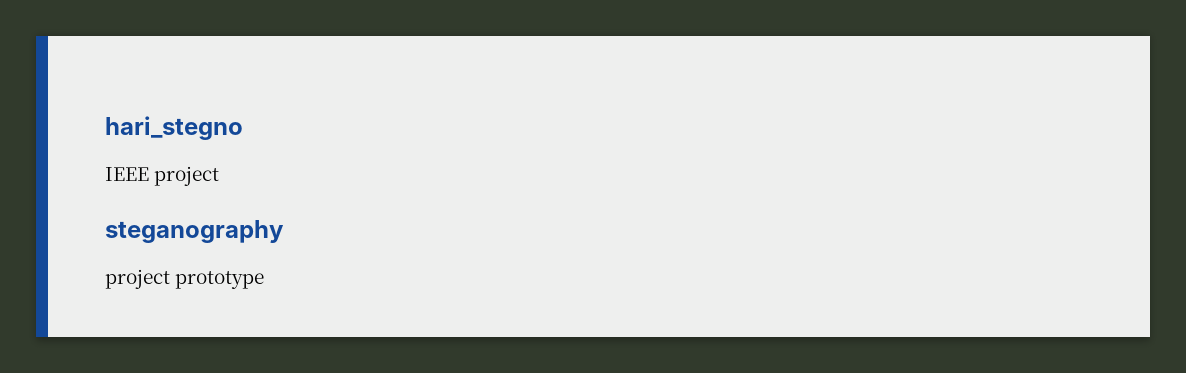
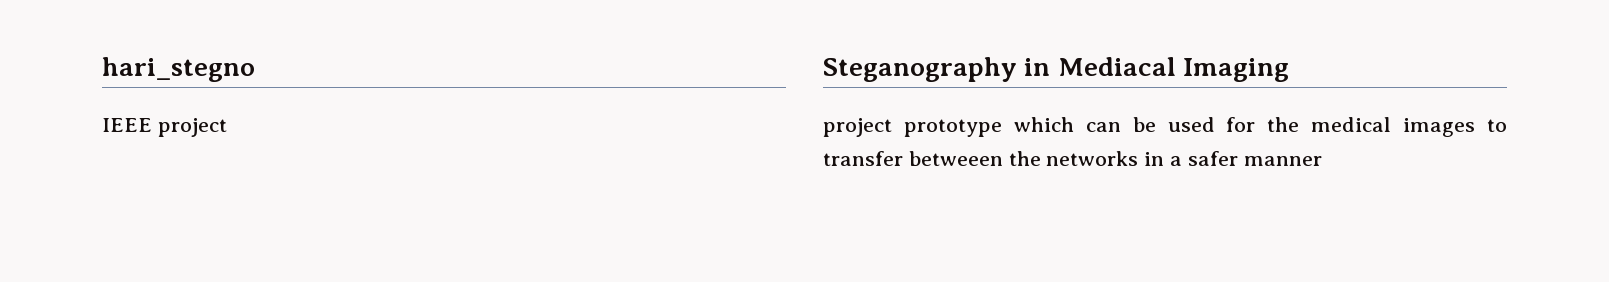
- steganography
- project prototype
+ Steganography in Mediacal Imaging
+ project prototype which can be used for the medical images to transfer betweeen the networks in a safer manner

